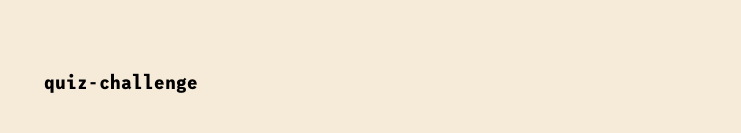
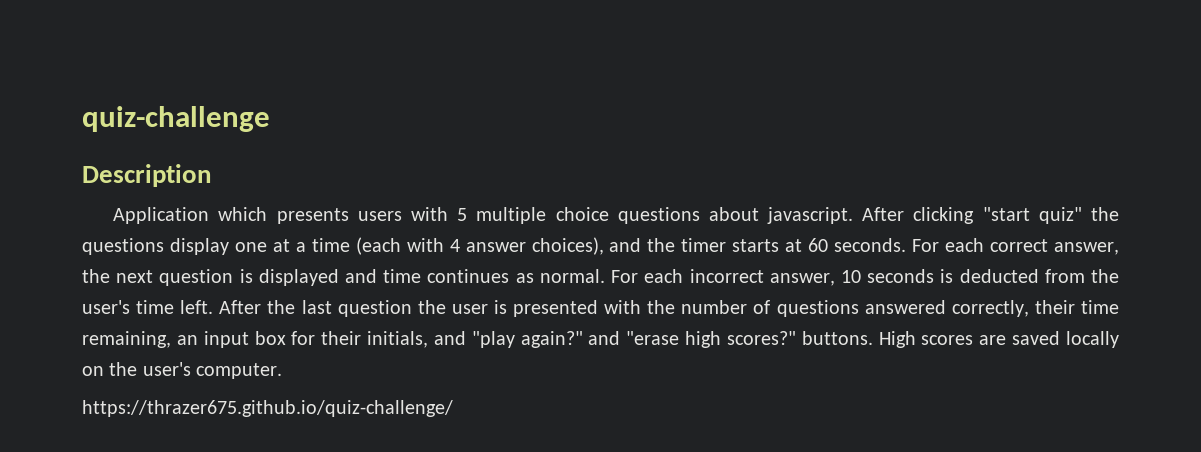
+ Description
+ Application which presents users with 5 multiple choice questions about javascript. After clicking "start quiz" the questions display one at a time (each with 4 answer choices), and the timer starts at 60 seconds. For each correct answer, the next question is displayed and time continues as normal. For each incorrect answer, 10 seconds is deducted from the user's time left. After the last question the user is presented with the number of questions answered correctly, their time remaining, an input box for their initials, and "play again?" and "erase high scores?" buttons. High scores are saved locally on the user's computer.
+ https://thrazer675.github.io/quiz-challenge/

